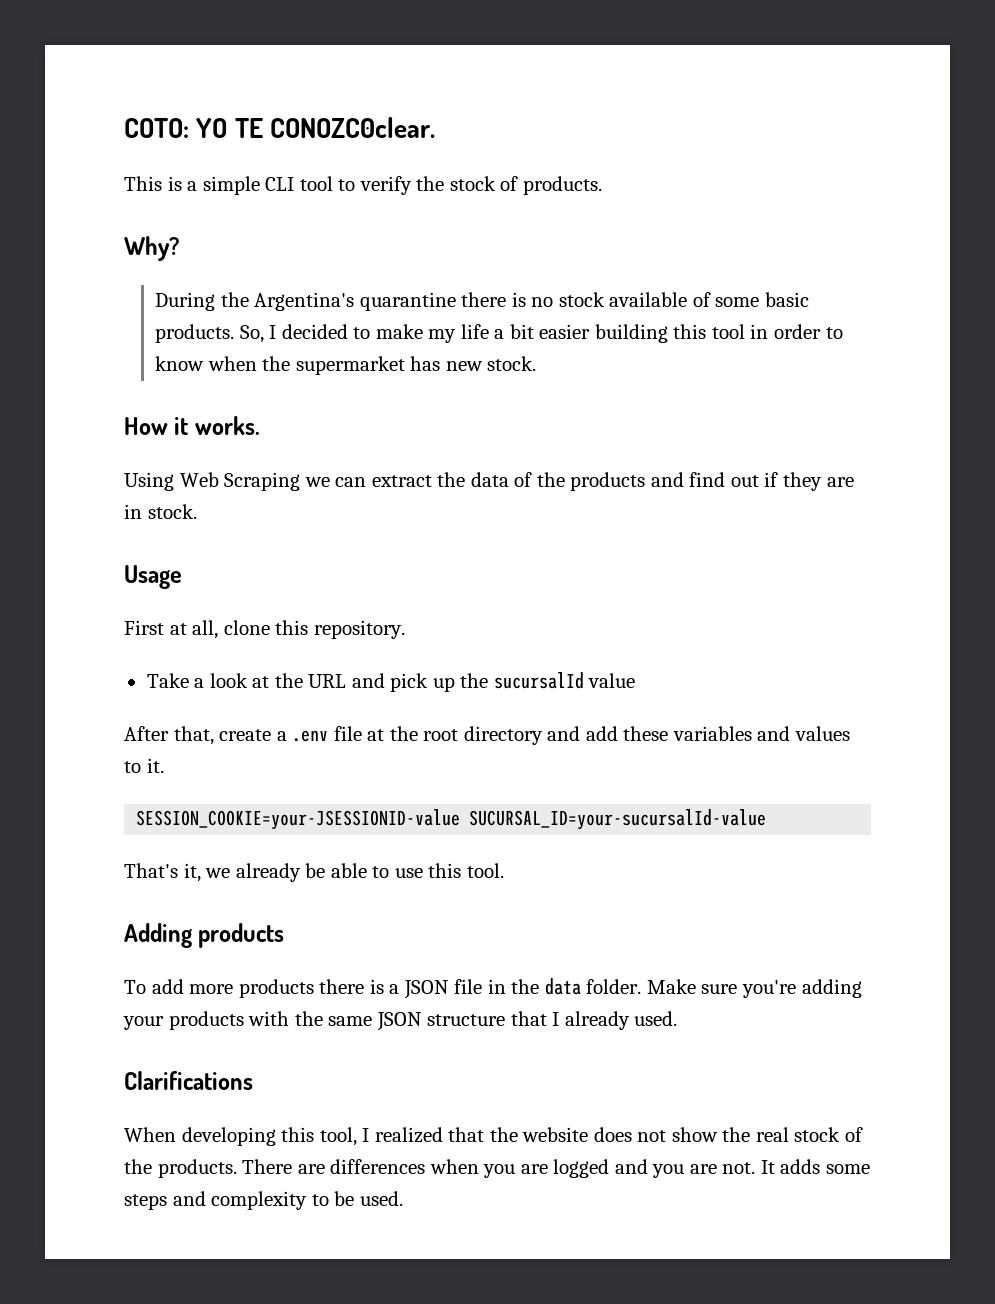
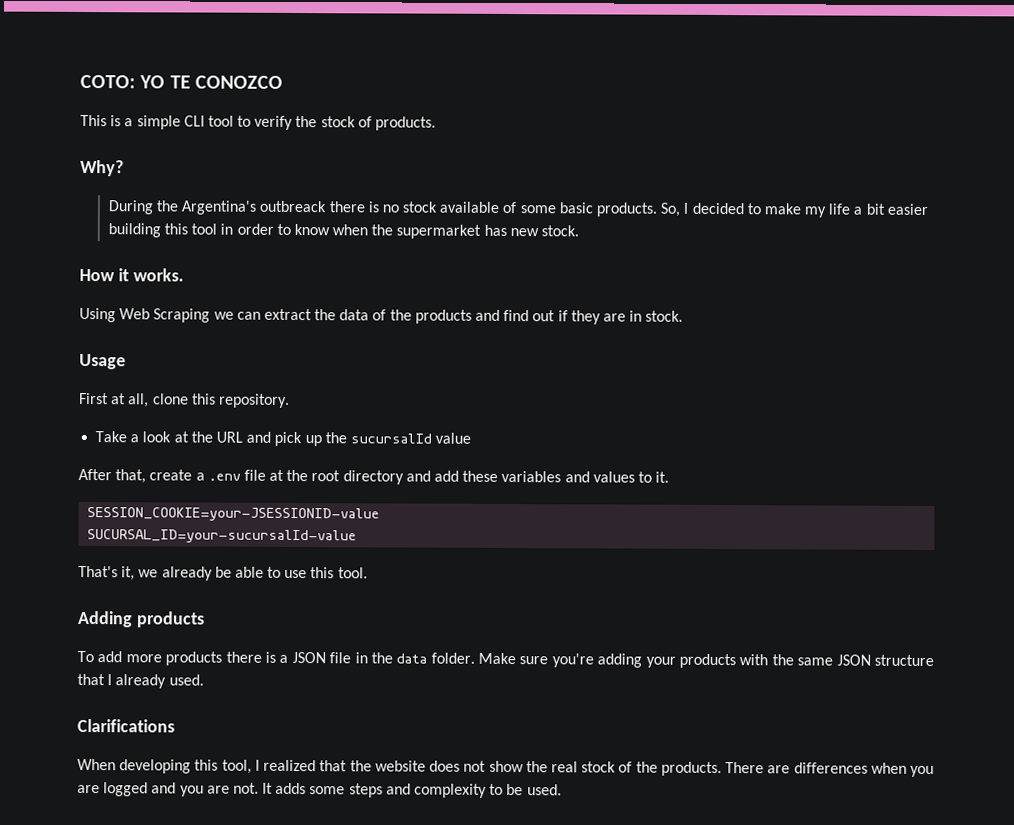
- COTO: YO TE CONOZC0clear.
+ COTO: YO TE CONOZCO
- During the Argentina's quarantine there is no stock available of some basic products.
+ During the Argentina's outbreack there is no stock available of some basic products.
- SESSION_COOKIE=your-JSESSIONID-value SUCURSAL_ID=your-sucursalId-value
+ SESSION_COOKIE=your-JSESSIONID-value
+ SUCURSAL_ID=your-sucursalId-value

